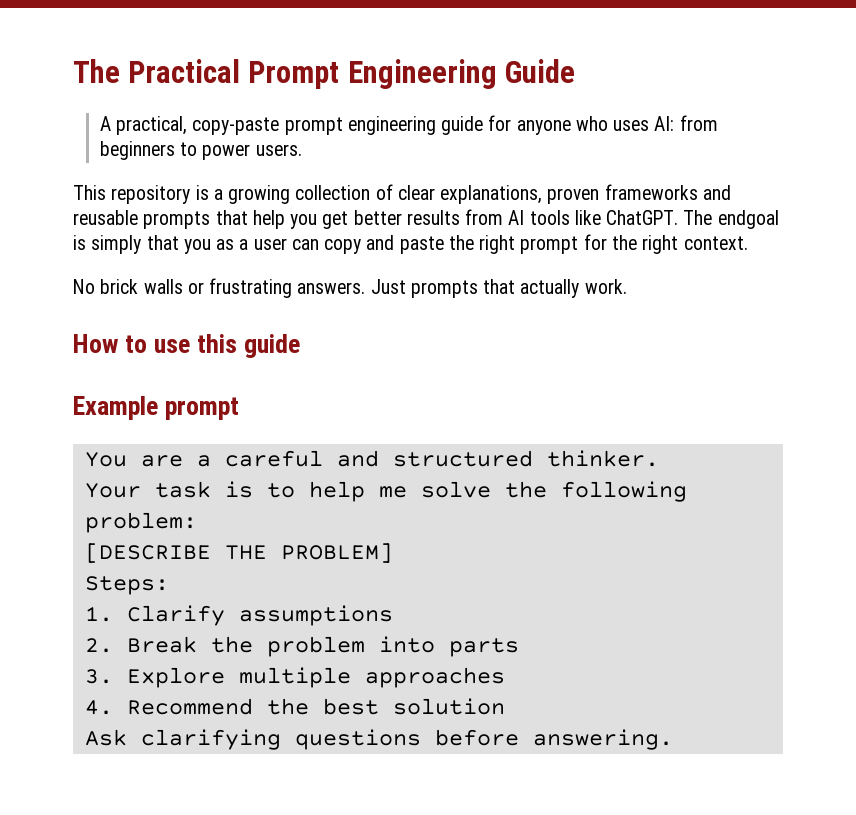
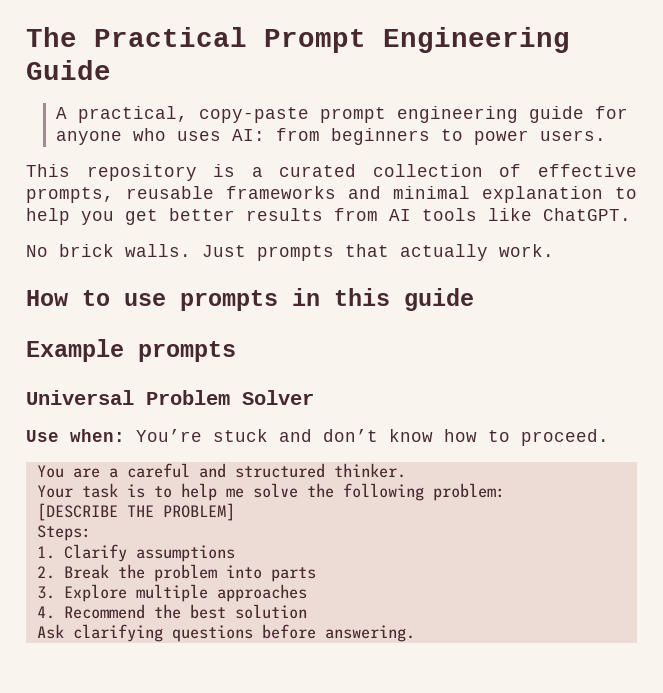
- This repository is a growing collection of clear explanations, proven frameworks and reusable prompts that help you get better results from AI tools like ChatGPT. The endgoal is simply that you as a user can copy and paste the right prompt for the right context.
- No brick walls or frustrating answers.
+ This repository is a curated collection of effective prompts, reusable frameworks and minimal explanation to help you get better results from AI tools like ChatGPT.
+ No brick walls.
- How to use this guide
+ How to use prompts in this guide
- Example prompt
+ Example prompts
+ Universal Problem Solver
+ Use when: You’re stuck and don’t know how to proceed.

